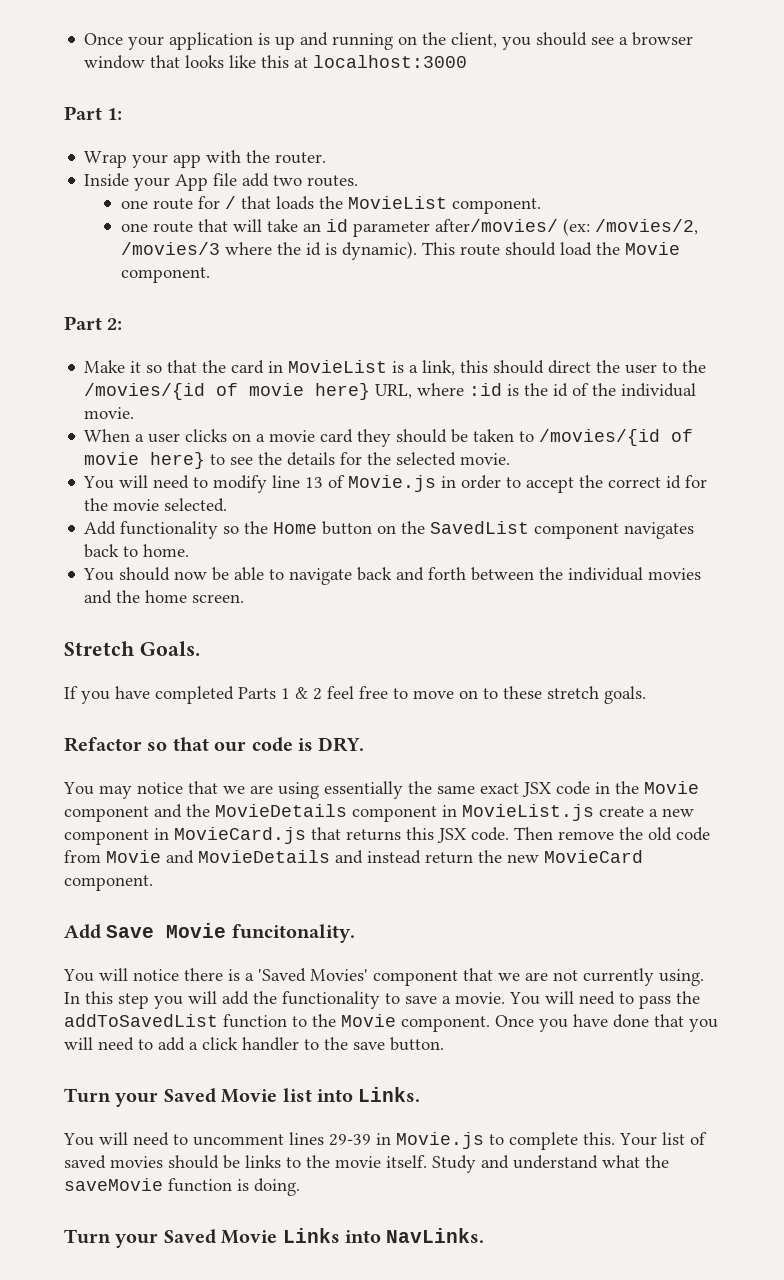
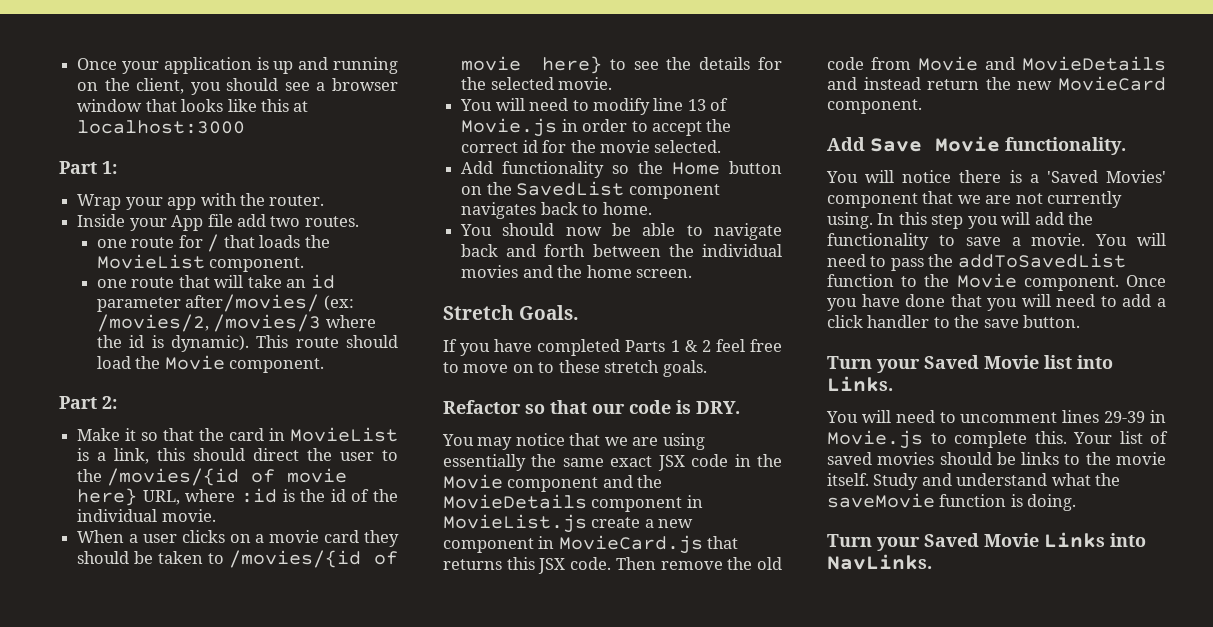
- Add Save Movie funcitonality.
+ Add Save Movie functionality.

